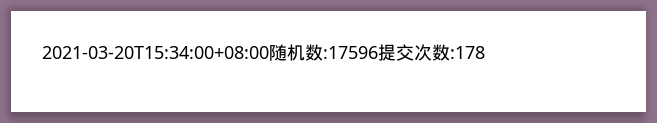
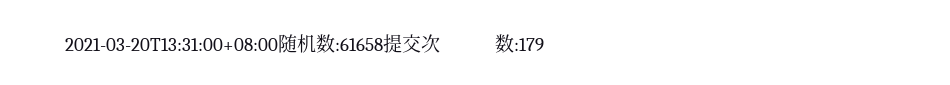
- 2021-03-20T15:34:00+08:00随机数:17596提交次数:178
+ 2021-03-20T13:31:00+08:00随机数:61658提交次数:179

